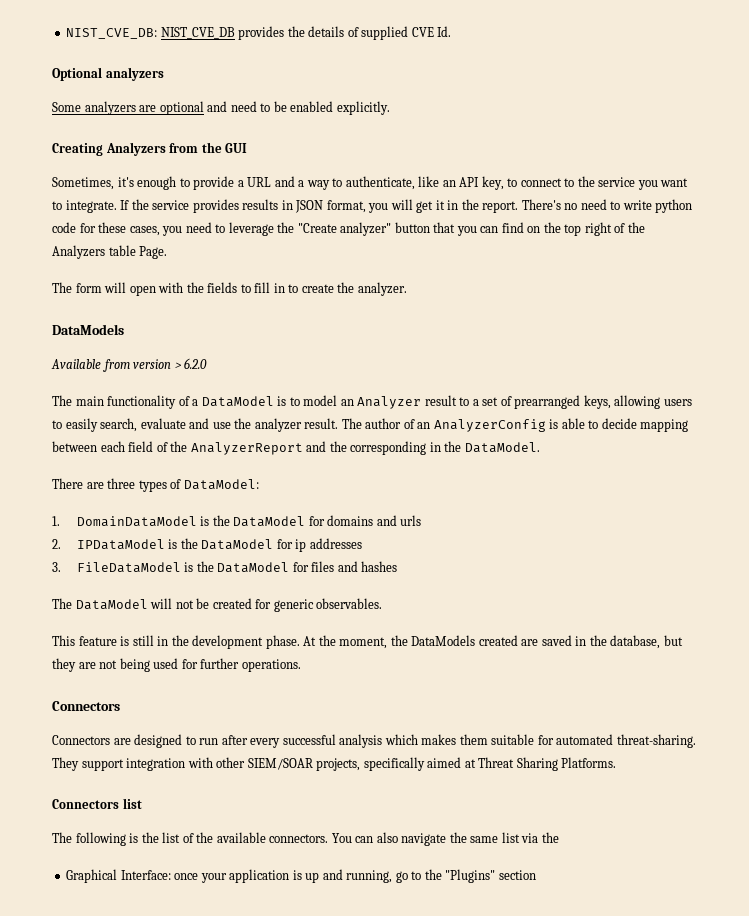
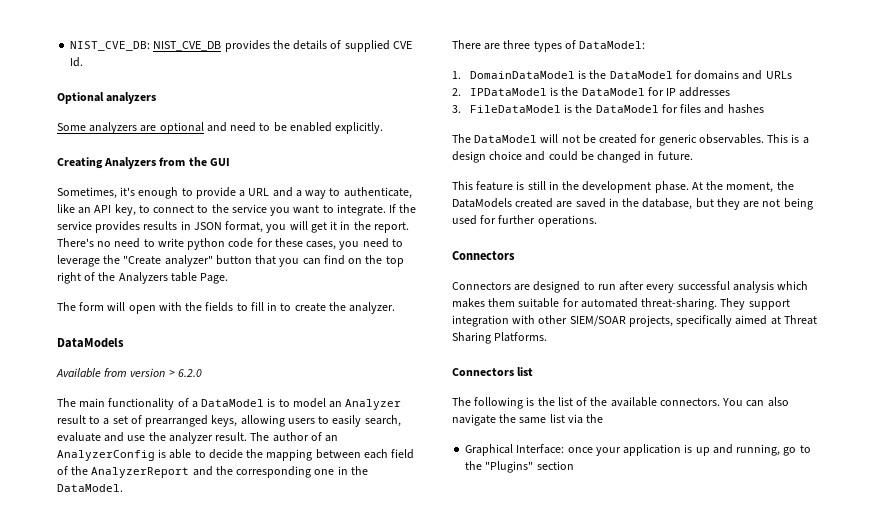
- The author of an AnalyzerConfig is able to decide mapping between each field of the AnalyzerReport and the corresponding in the DataModel.
+ The author of an AnalyzerConfig is able to decide the mapping between each field of the AnalyzerReport and the corresponding one in the DataModel.
- 1. DomainDataModel is the DataModel for domains and urls
+ 1. DomainDataModel is the DataModel for domains and URLs
- 2. IPDataModel is the DataModel for ip addresses
+ 2. IPDataModel is the DataModel for IP addresses
+ This is a design choice and could be changed in future.

